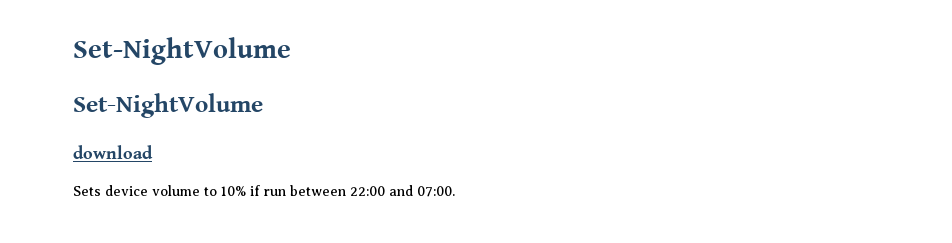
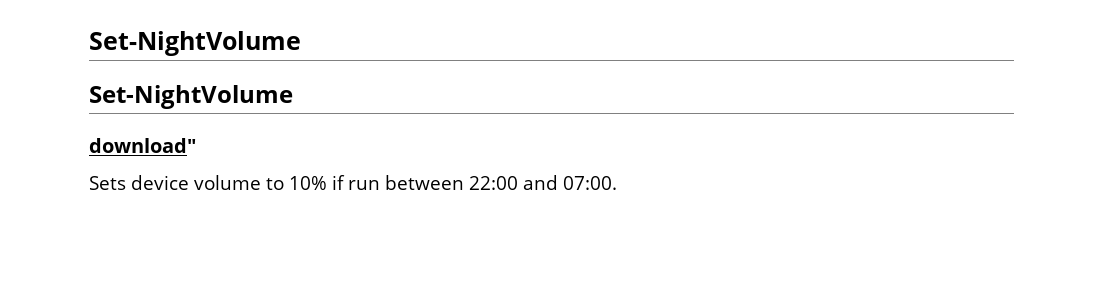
- download
+ download"

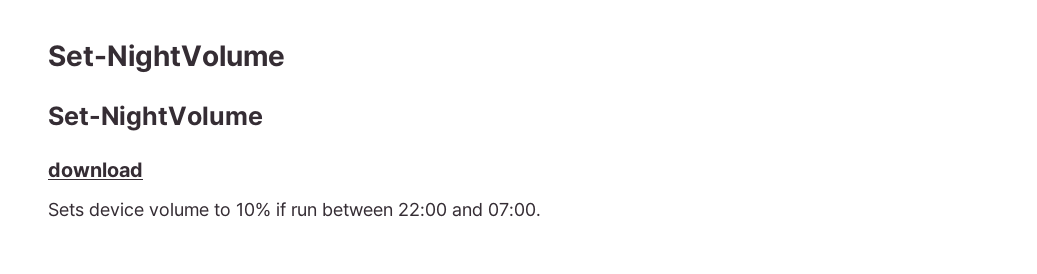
- download"
+ download

